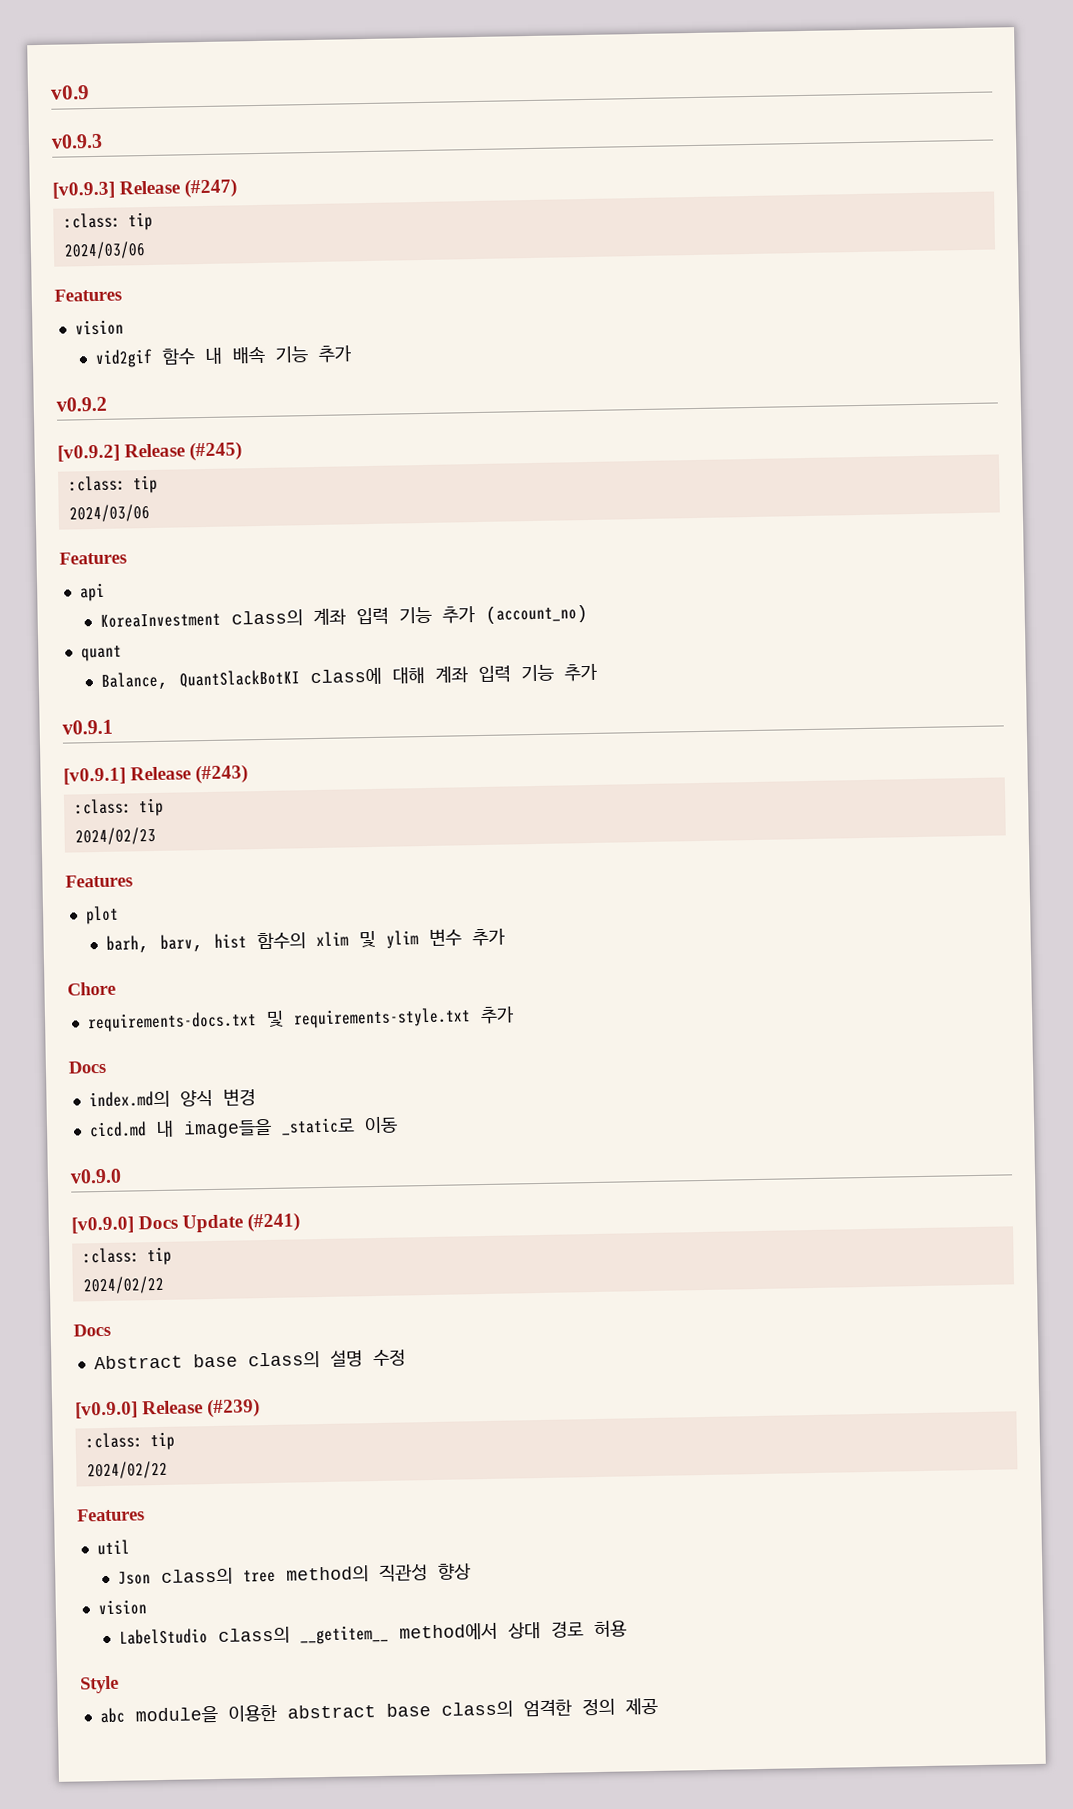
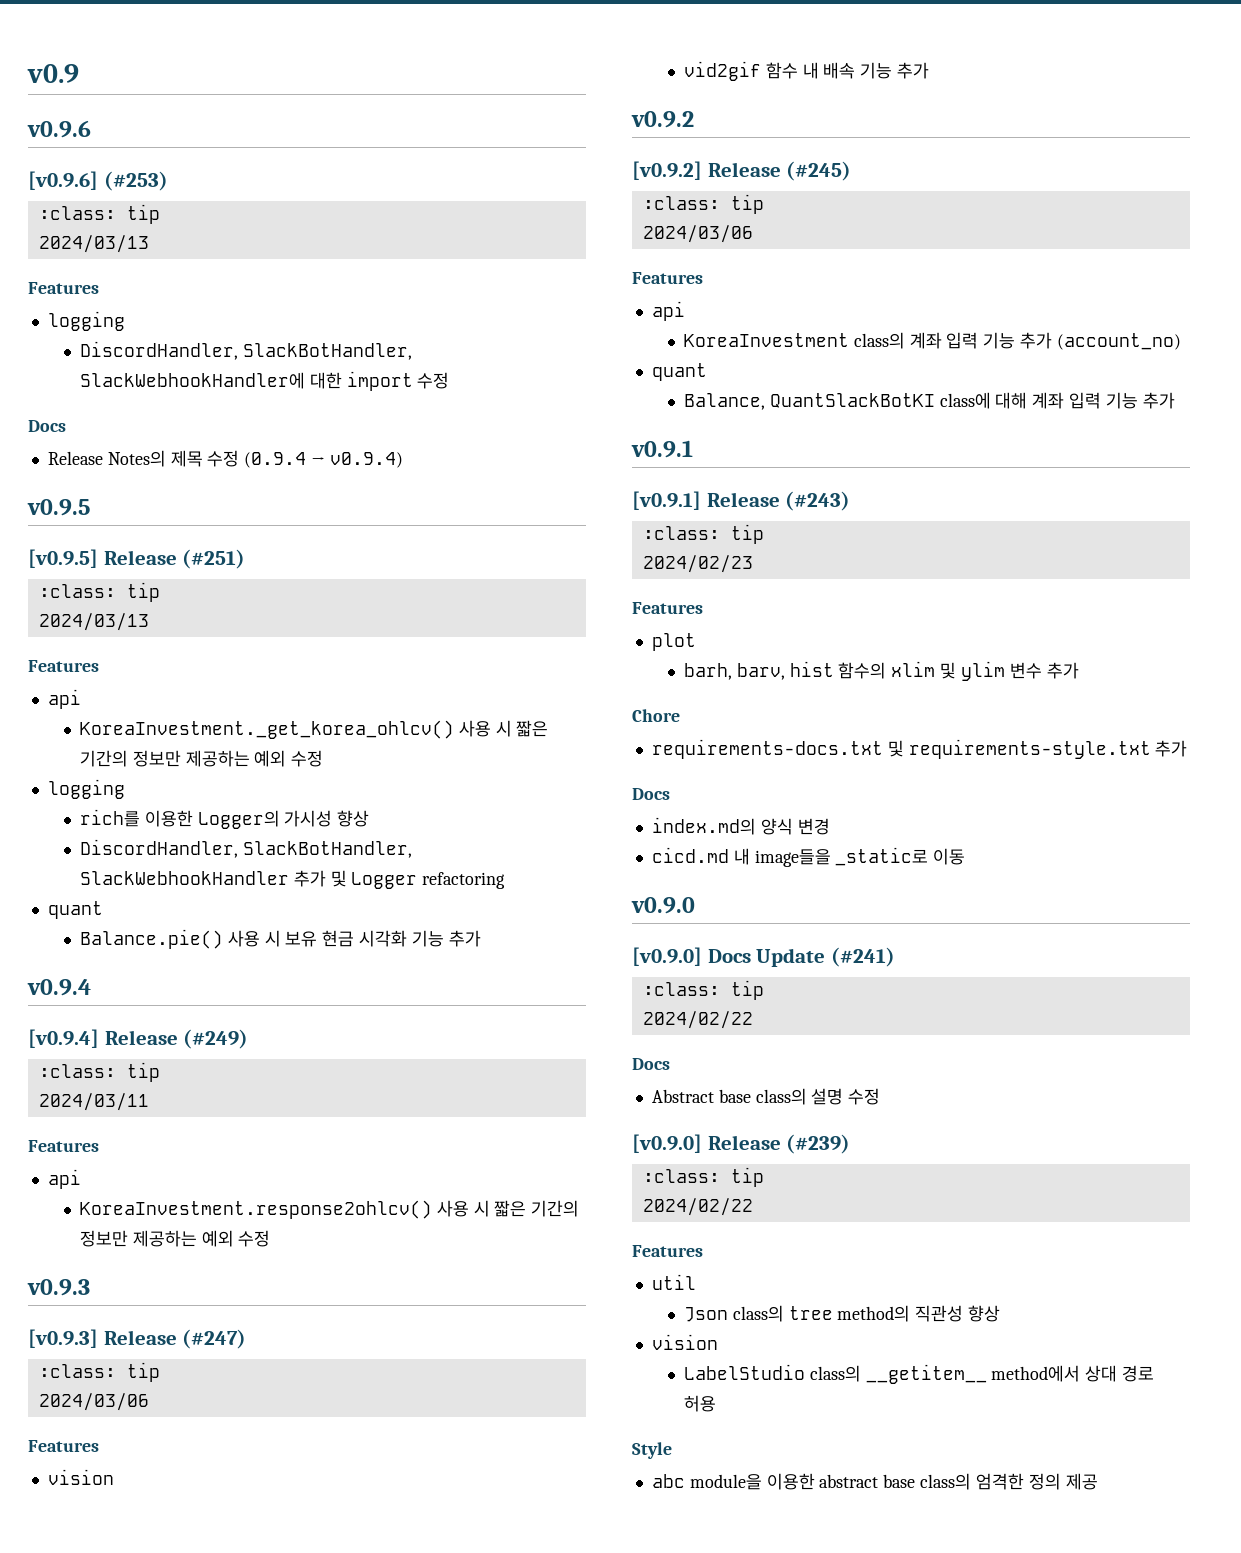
+ v0.9.6
+ [v0.9.6] (#253)
+ :class: tip
+ 2024/03/13
+ Features
+ logging
+ DiscordHandler, SlackBotHandler, SlackWebhookHandler에 대한 import 수정
+ Docs
+ Release Notes의 제목 수정 (0.9.4 → v0.9.4)
+ v0.9.5
+ [v0.9.5] Release (#251)
+ :class: tip
+ 2024/03/13
+ Features
+ api
+ KoreaInvestment._get_korea_ohlcv() 사용 시 짧은 기간의 정보만 제공하는 예외 수정
+ logging
+ rich를 이용한 Logger의 가시성 향상
+ DiscordHandler, SlackBotHandler, SlackWebhookHandler 추가 및 Logger refactoring
+ quant
+ Balance.pie() 사용 시 보유 현금 시각화 기능 추가
+ v0.9.4
+ [v0.9.4] Release (#249)
+ :class: tip
+ 2024/03/11
+ Features
+ api
+ KoreaInvestment.response2ohlcv() 사용 시 짧은 기간의 정보만 제공하는 예외 수정

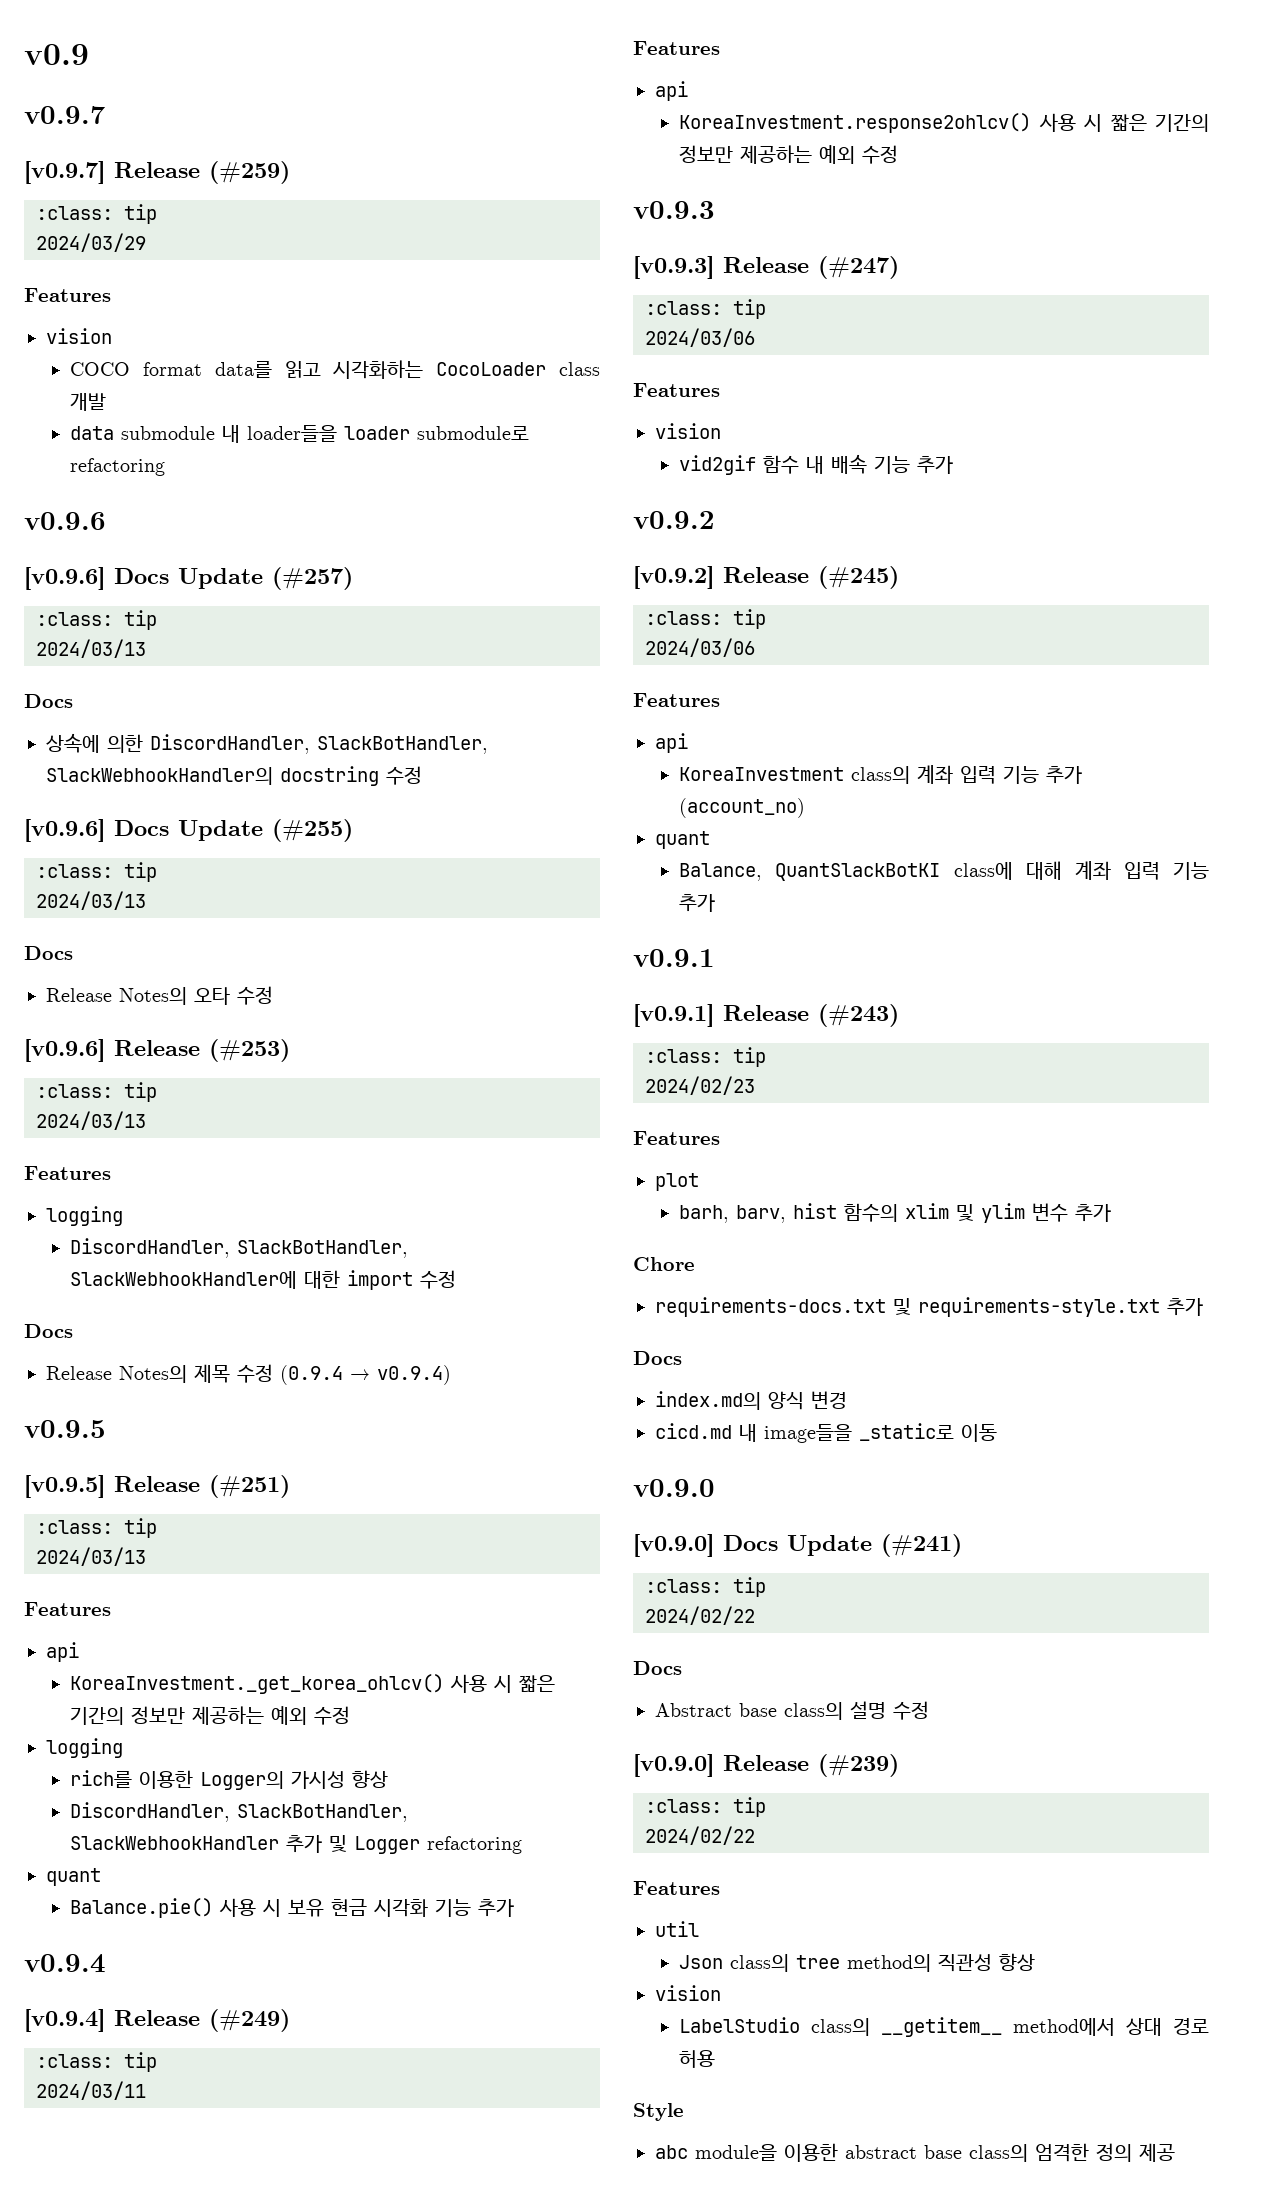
+ v0.9.7
+ [v0.9.7] Release (#259)
+ :class: tip
+ 2024/03/29
+ Features
+ vision
+ COCO format data를 읽고 시각화하는 CocoLoader class 개발
+ data submodule 내 loader들을 loader submodule로 refactoring
  v0.9.6
- [v0.9.6] (#253)
+ [v0.9.6] Docs Update (#257)
+ :class: tip
+ 2024/03/13
+ Docs
+ 상속에 의한 DiscordHandler, SlackBotHandler, SlackWebhookHandler의 docstring 수정
+ [v0.9.6] Docs Update (#255)
+ :class: tip
+ 2024/03/13
+ Docs
+ Release Notes의 오타 수정
+ [v0.9.6] Release (#253)

